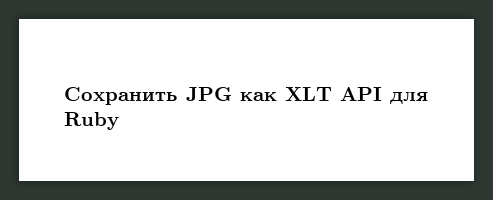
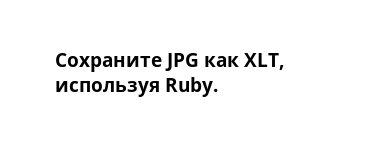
- Сохранить JPG как XLT API для Ruby
+ Сохраните JPG как XLT, используя Ruby.

